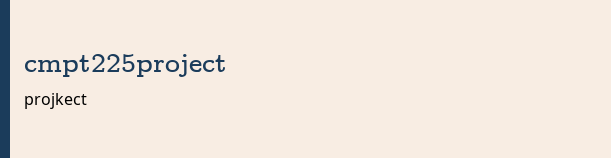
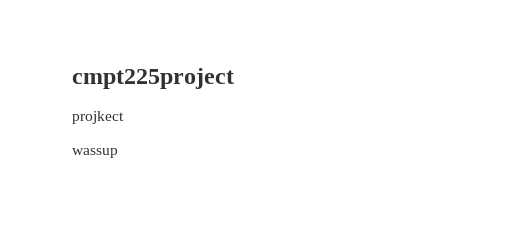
+ wassup

